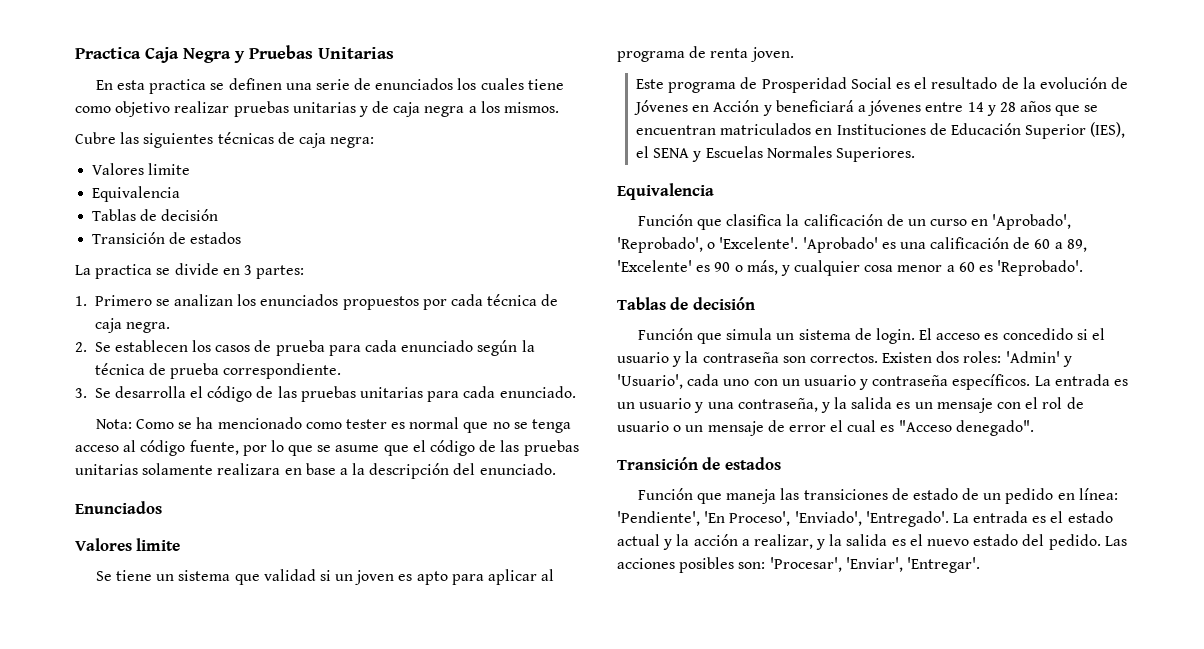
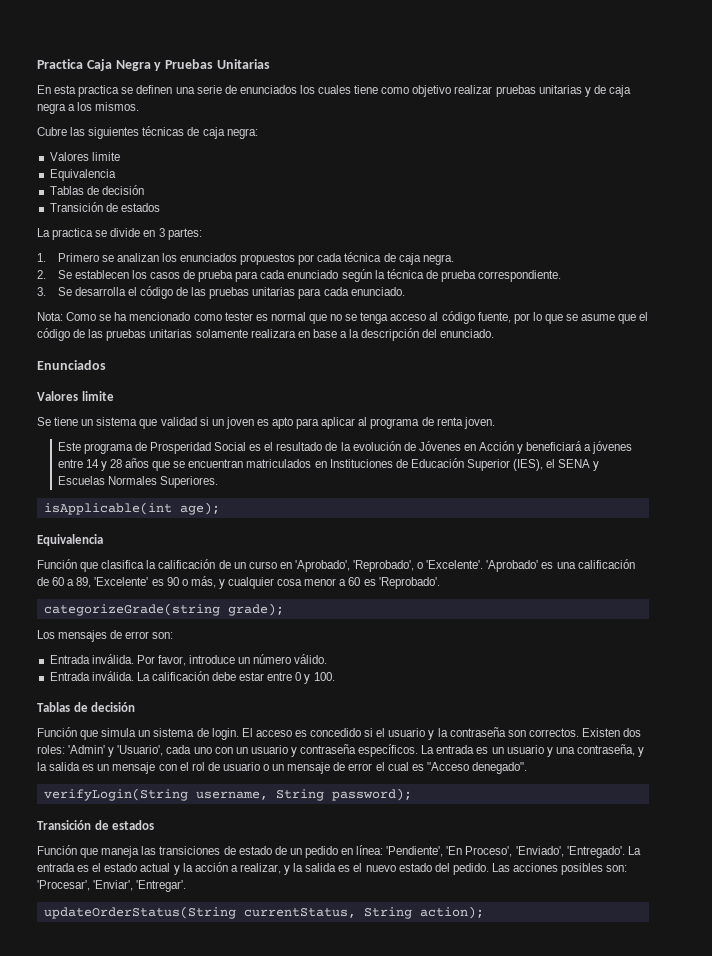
+ isApplicable(int age);
+ categorizeGrade(string grade);
+ Los mensajes de error son:
+ Entrada inválida. Por favor, introduce un número válido.
+ Entrada inválida. La calificación debe estar entre 0 y 100.
+ verifyLogin(String username, String password);
+ updateOrderStatus(String currentStatus, String action);

